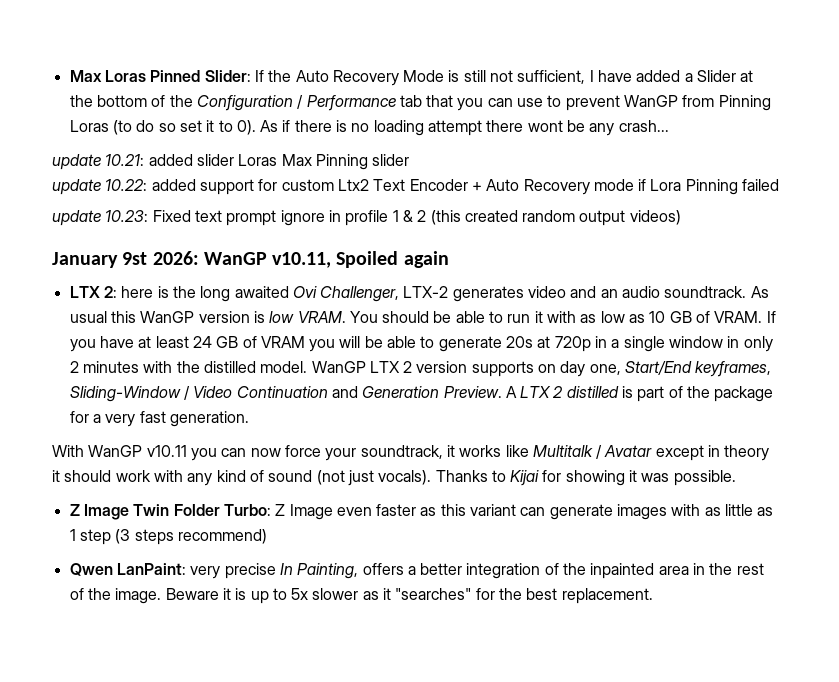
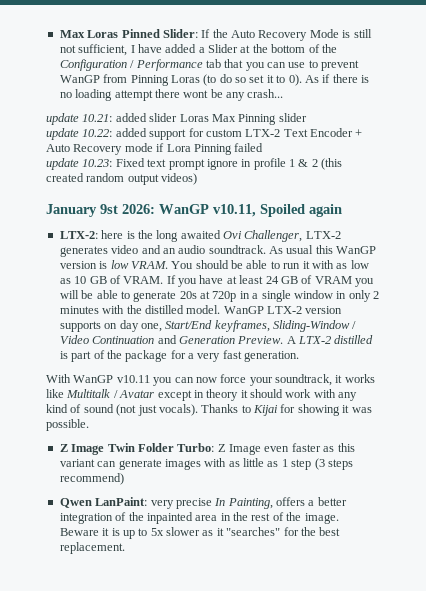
- update 10.22: added support for custom Ltx2 Text Encoder + Auto Recovery mode if Lora Pinning failed
+ update 10.22: added support for custom LTX-2 Text Encoder + Auto Recovery mode if Lora Pinning failed
- LTX 2: here is the long awaited Ovi Challenger, LTX-2 generates video and an audio soundtrack.
+ LTX-2: here is the long awaited Ovi Challenger, LTX-2 generates video and an audio soundtrack.
- WanGP LTX 2 version supports on day one, Start/End keyframes, Sliding-Window / Video Continuation and Generation Preview.
+ WanGP LTX-2 version supports on day one, Start/End keyframes, Sliding-Window / Video Continuation and Generation Preview.
- A LTX 2 distilled is part of the package for a very fast generation.
+ A LTX-2 distilled is part of the package for a very fast generation.

